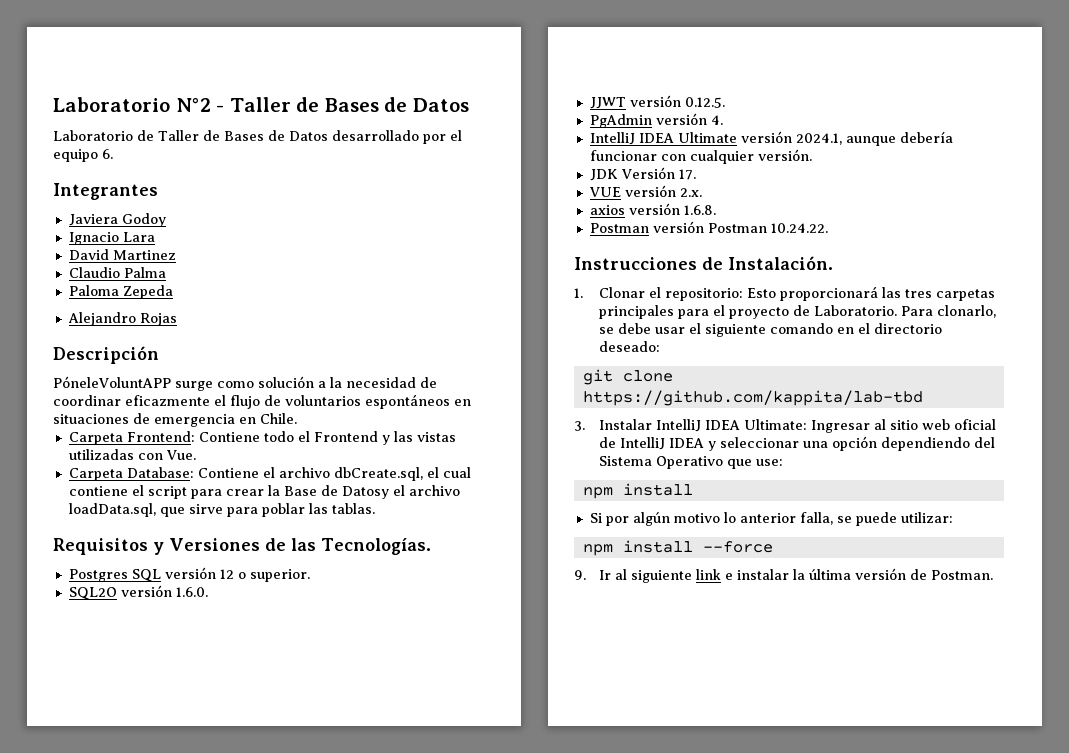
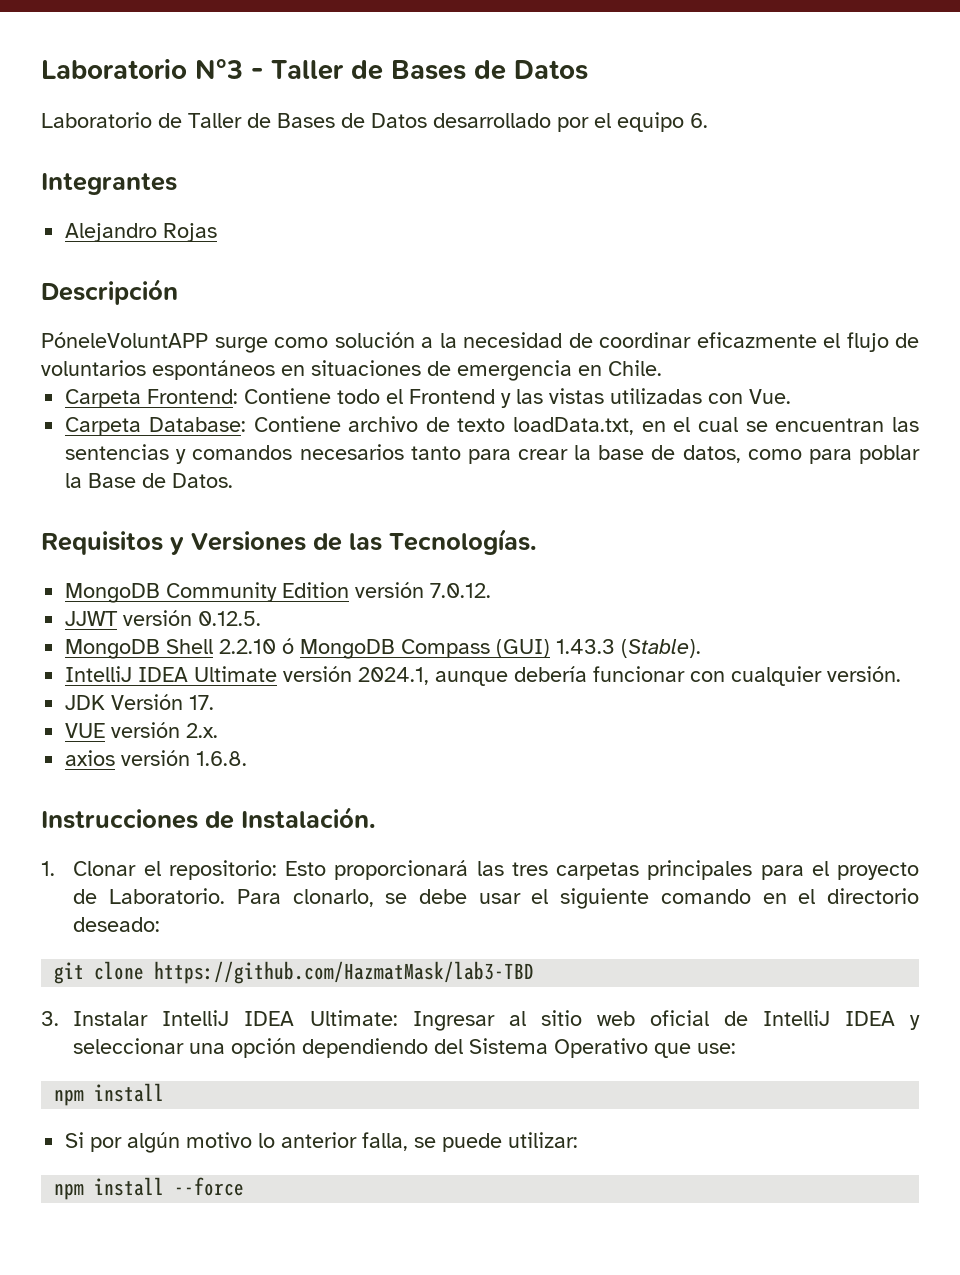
- Laboratorio N°2 - Taller de Bases de Datos
+ Laboratorio N°3 - Taller de Bases de Datos
- Javiera Godoy
- Ignacio Lara
- David Martinez
- Claudio Palma
- Paloma Zepeda
- Carpeta Database: Contiene el archivo dbCreate.sql, el cual contiene el script para crear la Base de Datosy el archivo loadData.sql, que sirve para poblar las tablas.
+ Carpeta Database: Contiene archivo de texto loadData.txt, en el cual se encuentran las sentencias y comandos necesarios tanto para crear la base de datos, como para poblar la Base de Datos.
- Postgres SQL versión 12 o superior.
- SQL2O versión 1.6.0.
+ MongoDB Community Edition versión 7.0.12.
  JJWT versión 0.12.5.
- PgAdmin versión 4.
+ MongoDB Shell 2.2.10 ó MongoDB Compass (GUI) 1.43.3 (Stable).
- Postman versión Postman 10.24.22.
- git clone https://github.com/kappita/lab-tbd
+ git clone https://github.com/HazmatMask/lab3-TBD
- 9. Ir al siguiente link e instalar la última versión de Postman.

